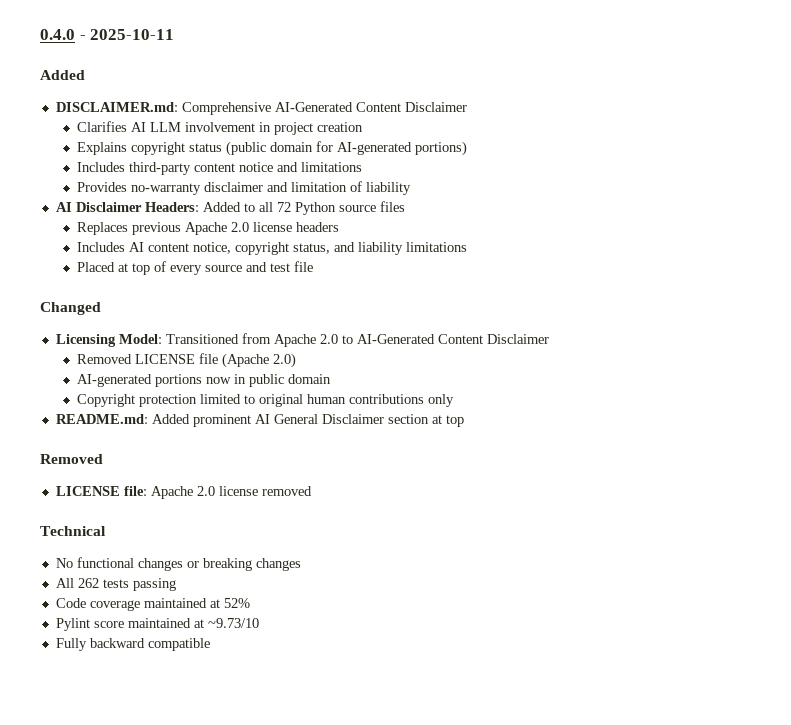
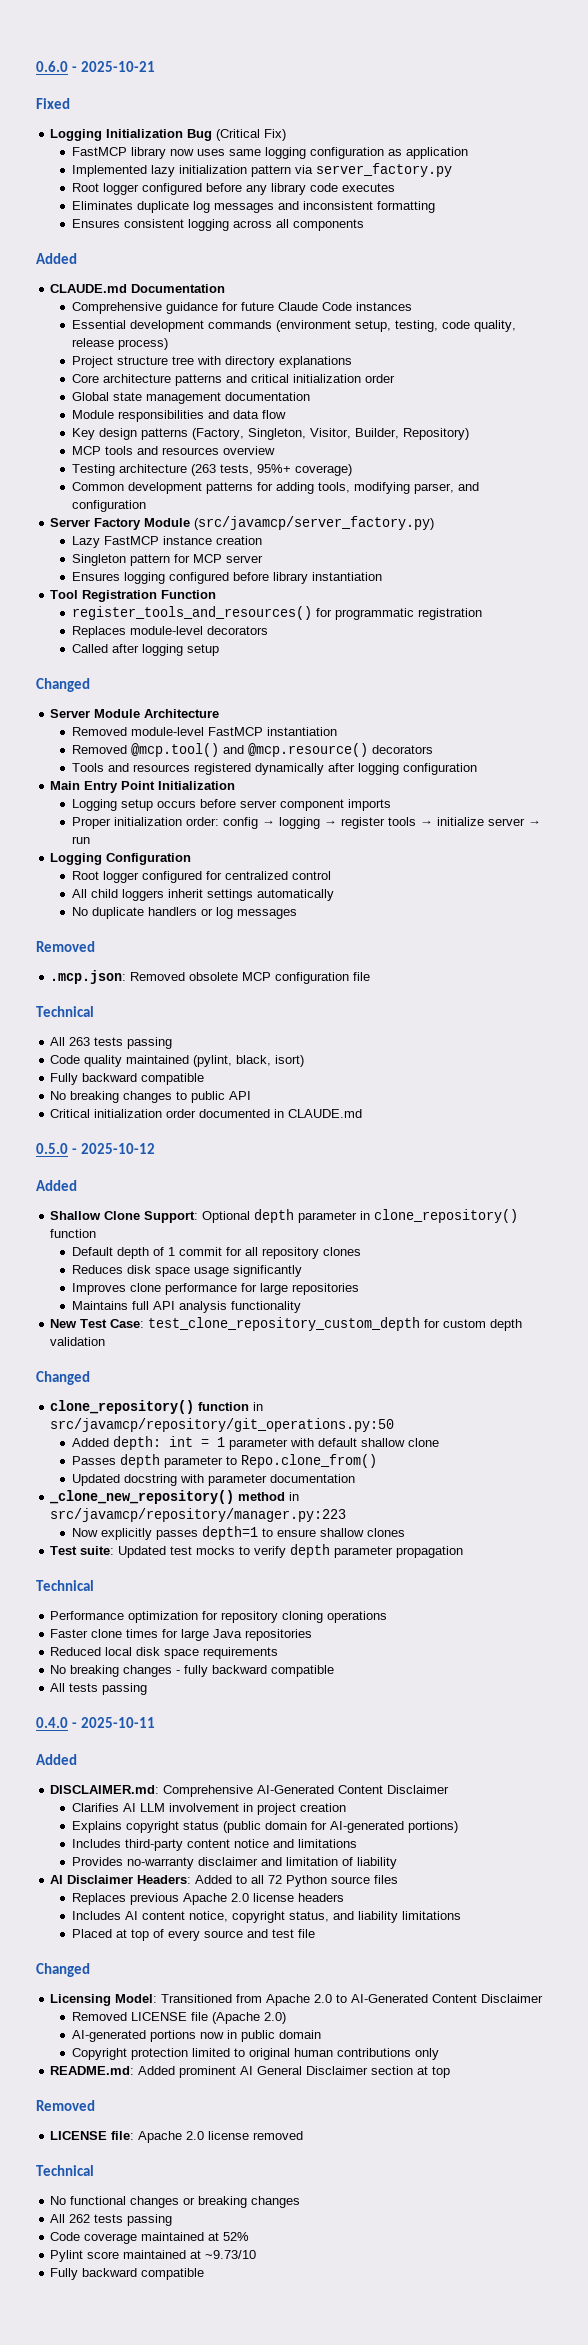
+ 0.6.0 - 2025-10-21
+ Fixed
+ Logging Initialization Bug (Critical Fix)
+ FastMCP library now uses same logging configuration as application
+ Implemented lazy initialization pattern via server_factory.py
+ Root logger configured before any library code executes
+ Eliminates duplicate log messages and inconsistent formatting
+ Ensures consistent logging across all components
+ Added
+ CLAUDE.md Documentation
+ Comprehensive guidance for future Claude Code instances
+ Essential development commands (environment setup, testing, code quality, release process)
+ Project structure tree with directory explanations
+ Core architecture patterns and critical initialization order
+ Global state management documentation
+ Module responsibilities and data flow
+ Key design patterns (Factory, Singleton, Visitor, Builder, Repository)
+ MCP tools and resources overview
+ Testing architecture (263 tests, 95%+ coverage)
+ Common development patterns for adding tools, modifying parser, and configuration
+ Server Factory Module (src/javamcp/server_factory.py)
+ Lazy FastMCP instance creation
+ Singleton pattern for MCP server
+ Ensures logging configured before library instantiation
+ Tool Registration Function
+ register_tools_and_resources() for programmatic registration
+ Replaces module-level decorators
+ Called after logging setup
+ Changed
+ Server Module Architecture
+ Removed module-level FastMCP instantiation
+ Removed @mcp.tool() and @mcp.resource() decorators
+ Tools and resources registered dynamically after logging configuration
+ Main Entry Point Initialization
+ Logging setup occurs before server component imports
+ Proper initialization order: config → logging → register tools → initialize server → run
+ Logging Configuration
+ Root logger configured for centralized control
+ All child loggers inherit settings automatically
+ No duplicate handlers or log messages
+ Removed
+ .mcp.json: Removed obsolete MCP configuration file
+ Technical
+ All 263 tests passing
+ Code quality maintained (pylint, black, isort)
+ Fully backward compatible
+ No breaking changes to public API
+ Critical initialization order documented in CLAUDE.md
+ 0.5.0 - 2025-10-12
+ Added
+ Shallow Clone Support: Optional depth parameter in clone_repository() function
+ Default depth of 1 commit for all repository clones
+ Reduces disk space usage significantly
+ Improves clone performance for large repositories
+ Maintains full API analysis functionality
+ New Test Case: test_clone_repository_custom_depth for custom depth validation
+ Changed
+ clone_repository() function in src/javamcp/repository/git_operations.py:50
+ Added depth: int = 1 parameter with default shallow clone
+ Passes depth parameter to Repo.clone_from()
+ Updated docstring with parameter documentation
+ _clone_new_repository() method in src/javamcp/repository/manager.py:223
+ Now explicitly passes depth=1 to ensure shallow clones
+ Test suite: Updated test mocks to verify depth parameter propagation
+ Technical
+ Performance optimization for repository cloning operations
+ Faster clone times for large Java repositories
+ Reduced local disk space requirements
+ No breaking changes - fully backward compatible
+ All tests passing

